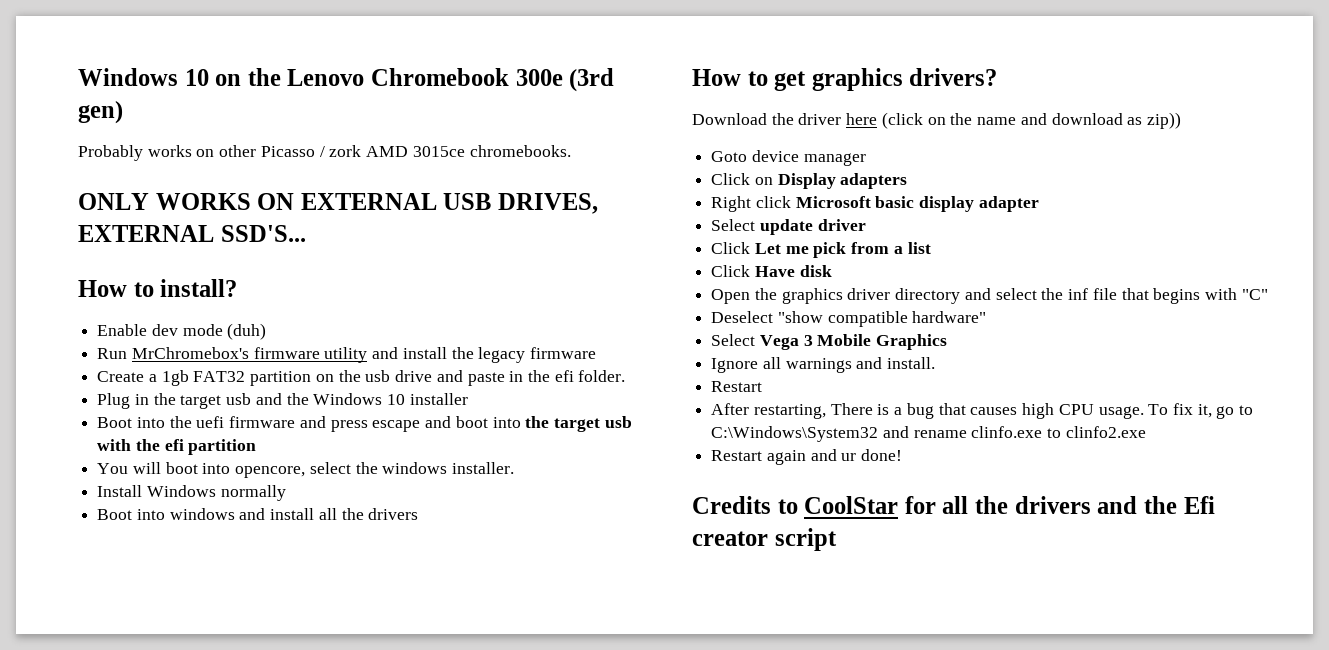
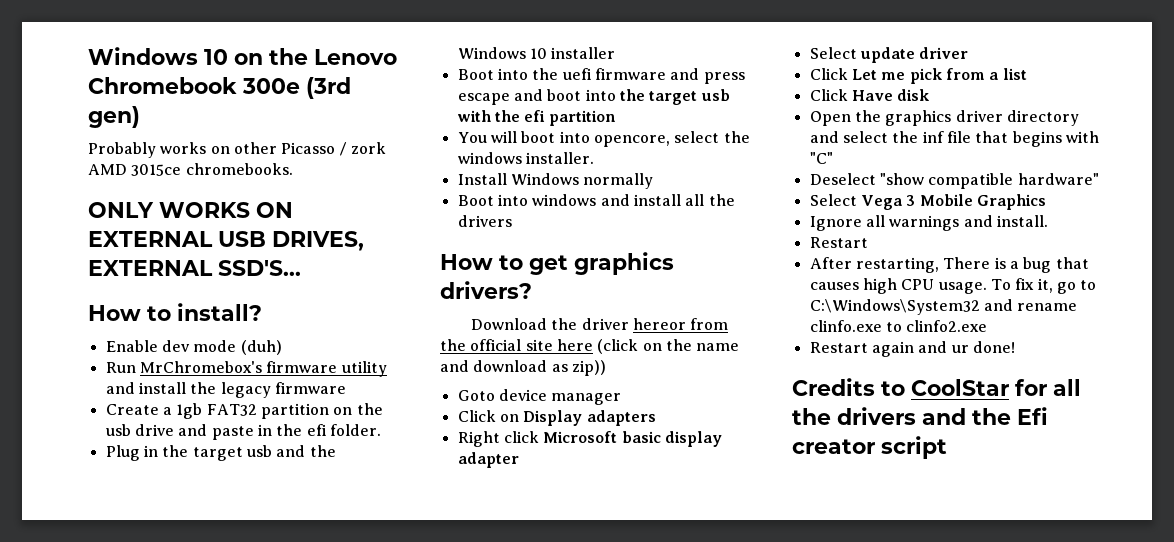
- Download the driver here (click on the name and download as zip))
+ Download the driver hereor from the official site here (click on the name and download as zip))

